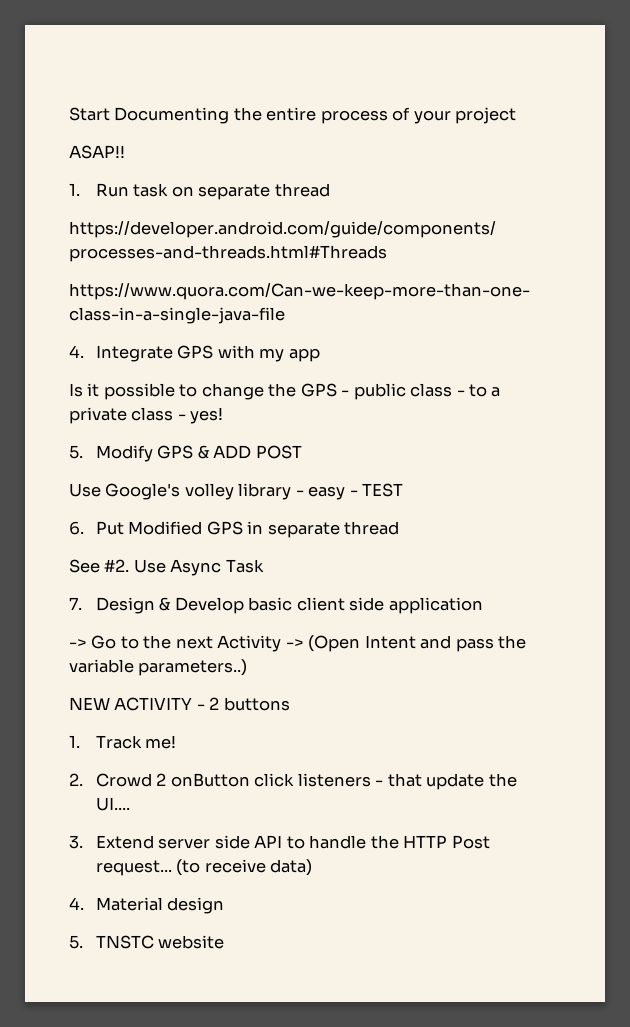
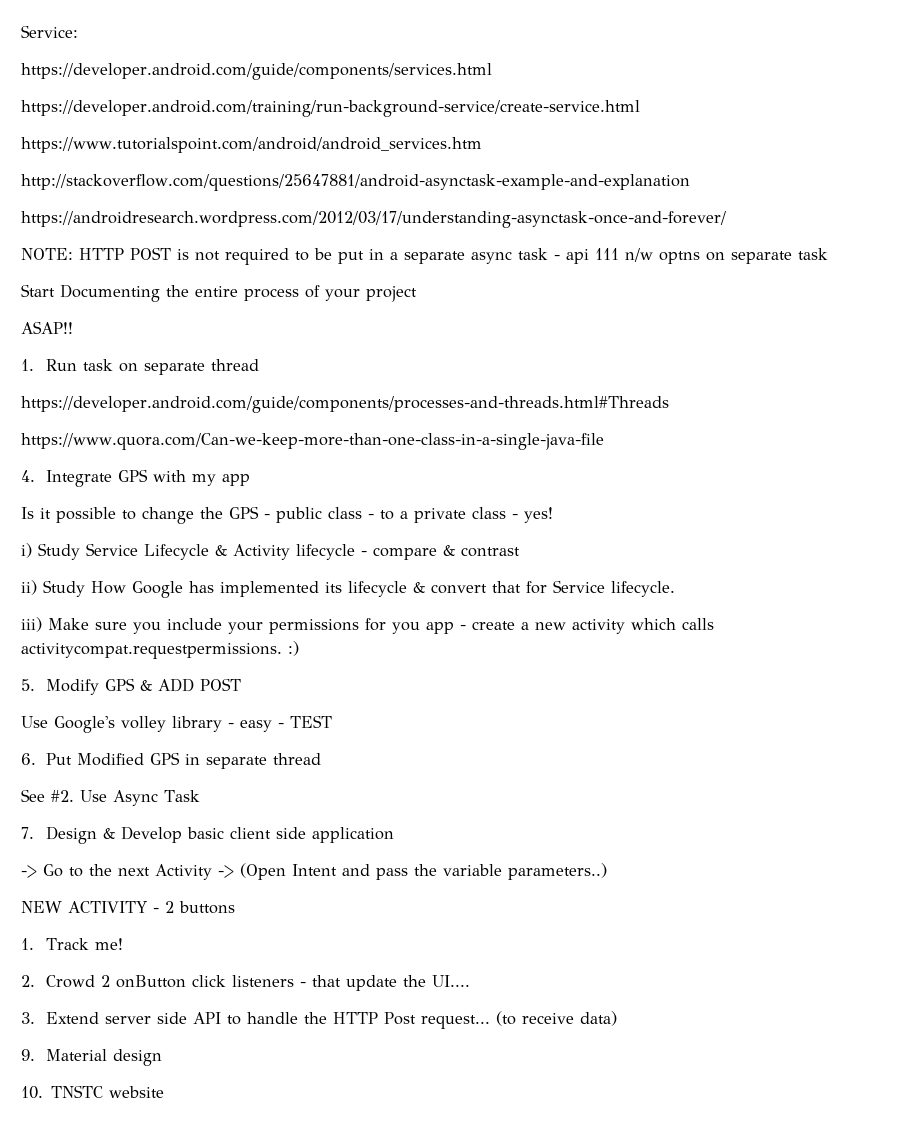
+ Service:
+ https://developer.android.com/guide/components/services.html
+ https://developer.android.com/training/run-background-service/create-service.html
+ https://www.tutorialspoint.com/android/android_services.htm
+ http://stackoverflow.com/questions/25647881/android-asynctask-example-and-explanation
+ https://androidresearch.wordpress.com/2012/03/17/understanding-asynctask-once-and-forever/
+ NOTE: HTTP POST is not required to be put in a separate async task - api 111 n/w optns on separate task
+ i) Study Service Lifecycle & Activity lifecycle - compare & contrast
+ ii) Study How Google has implemented its lifecycle & convert that for Service lifecycle.
+ iii) Make sure you include your permissions for you app - create a new activity which calls activitycompat.requestpermissions. :)
- 4. Material design
+ 9. Material design
- 5. TNSTC website
+ 10. TNSTC website

